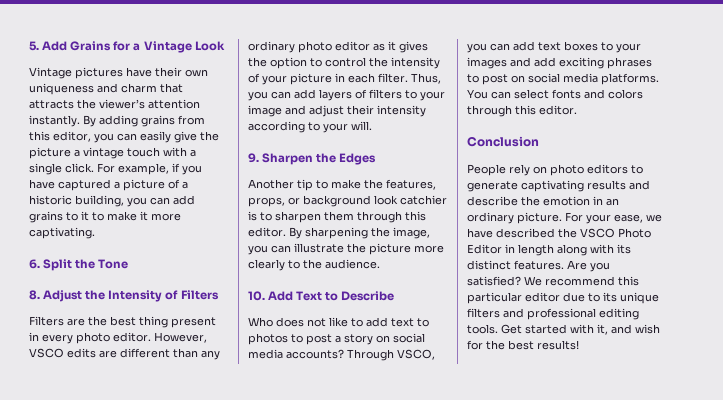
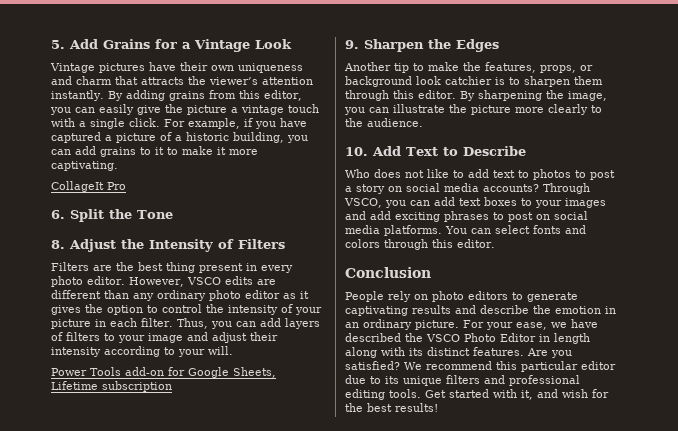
+ CollageIt Pro
+ Power Tools add-on for Google Sheets, Lifetime subscription

